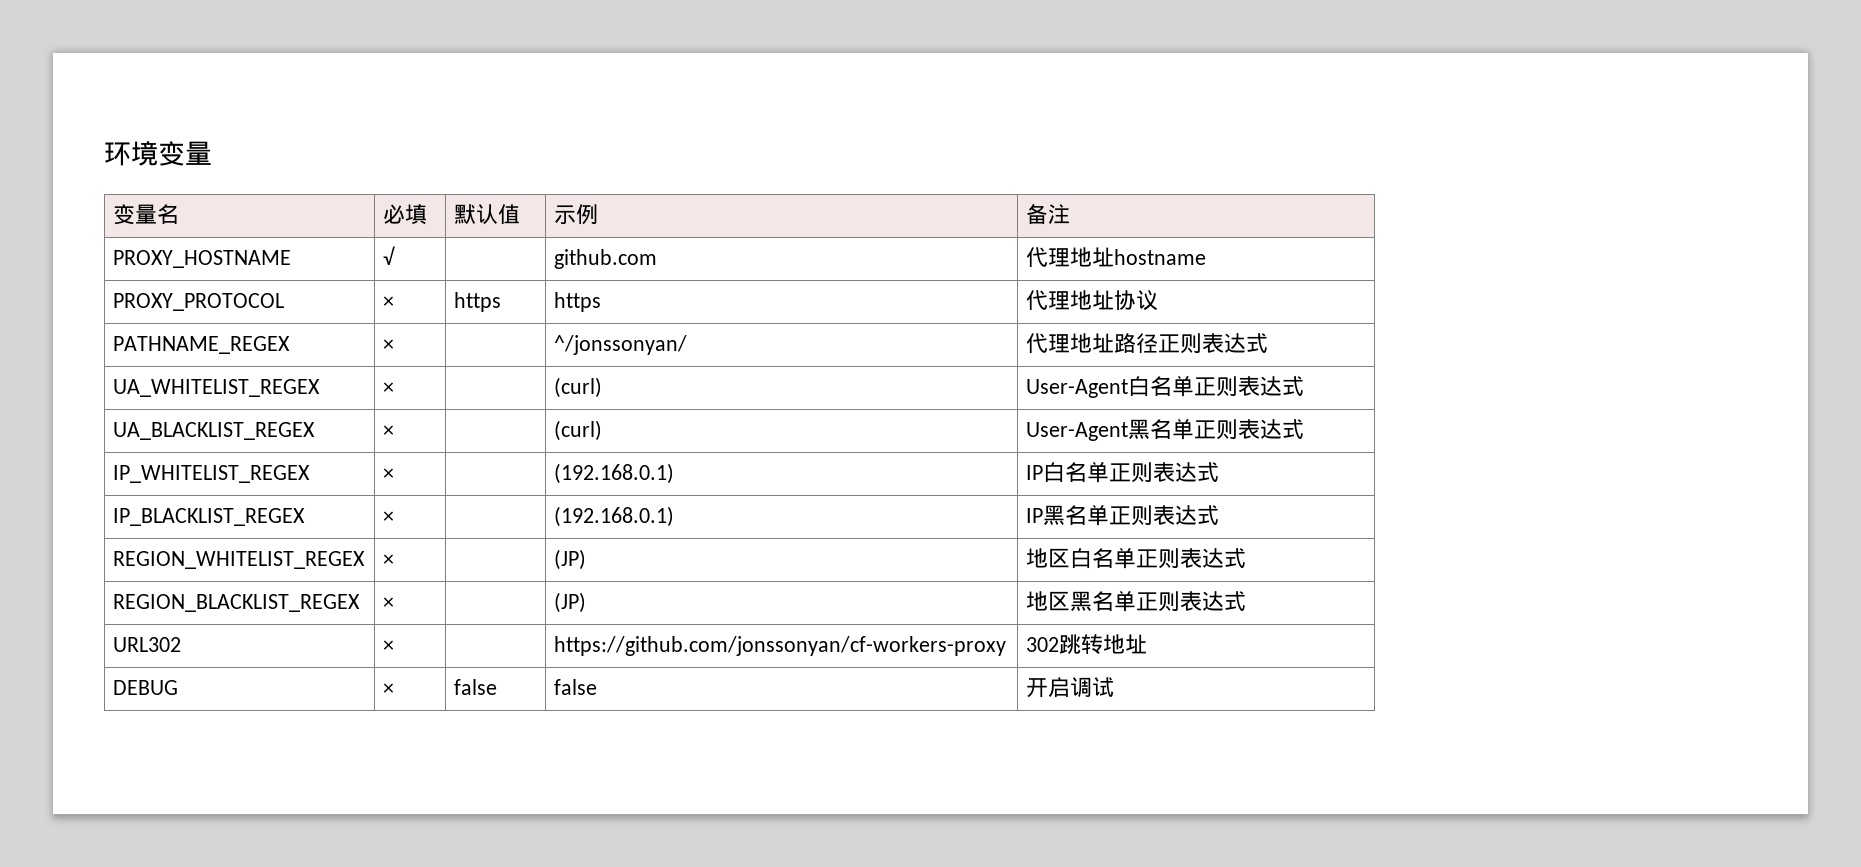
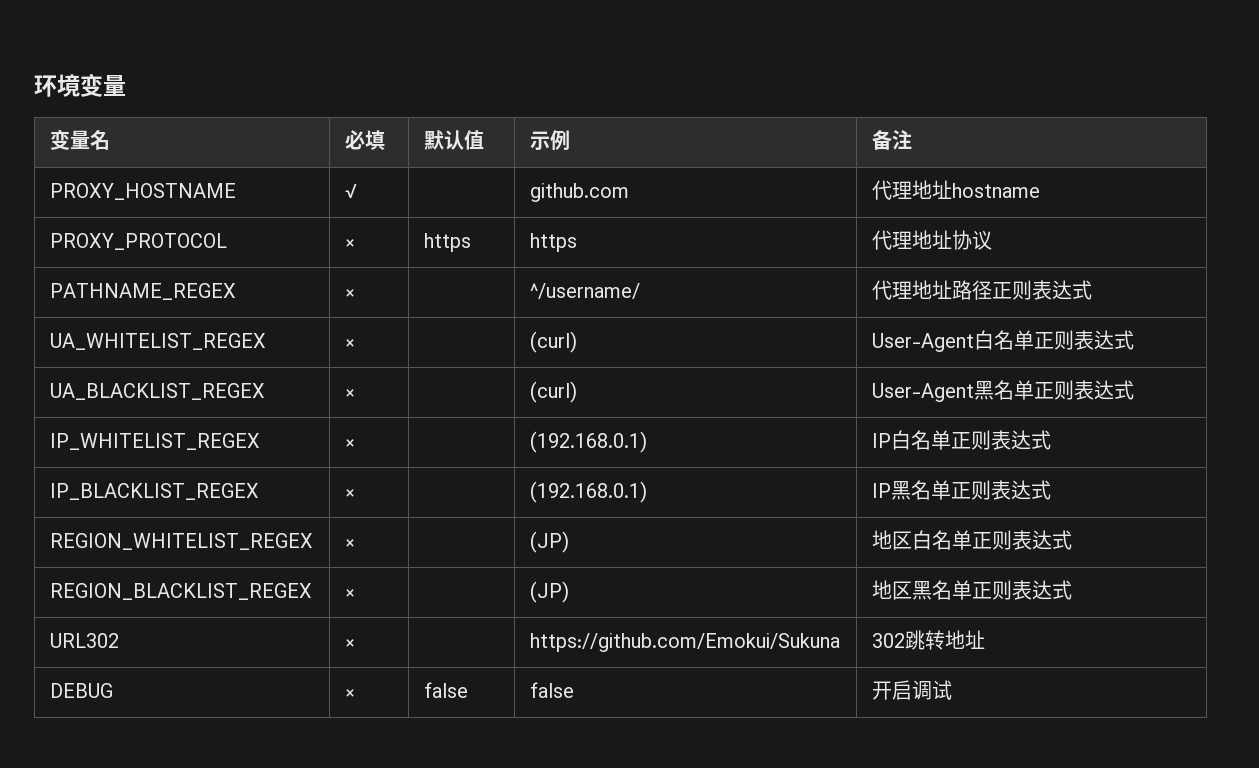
- PATHNAME_REGEX | × | | ^/jonssonyan/ | 代理地址路径正则表达式
+ PATHNAME_REGEX | × | | ^/username/ | 代理地址路径正则表达式
- URL302 | × | | https://github.com/jonssonyan/cf-workers-proxy | 302跳转地址
+ URL302 | × | | https://github.com/Emokui/Sukuna | 302跳转地址

